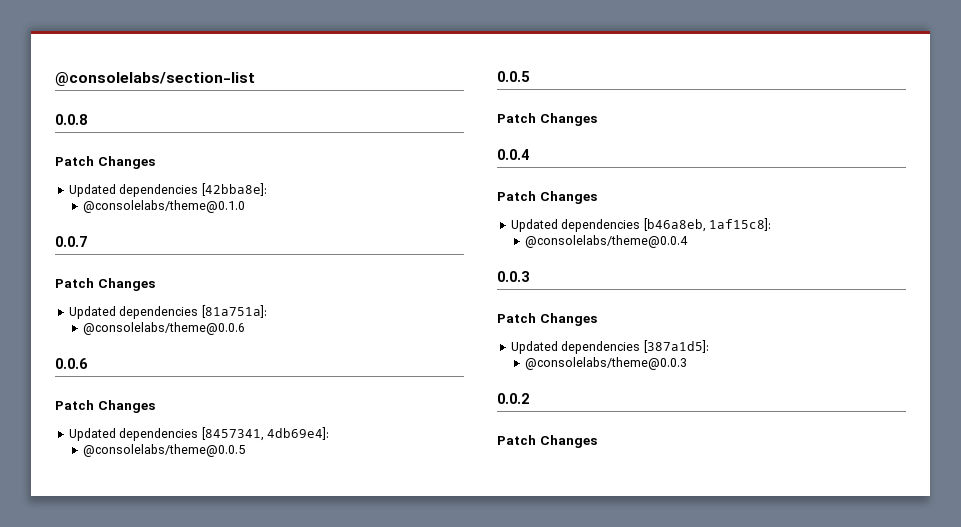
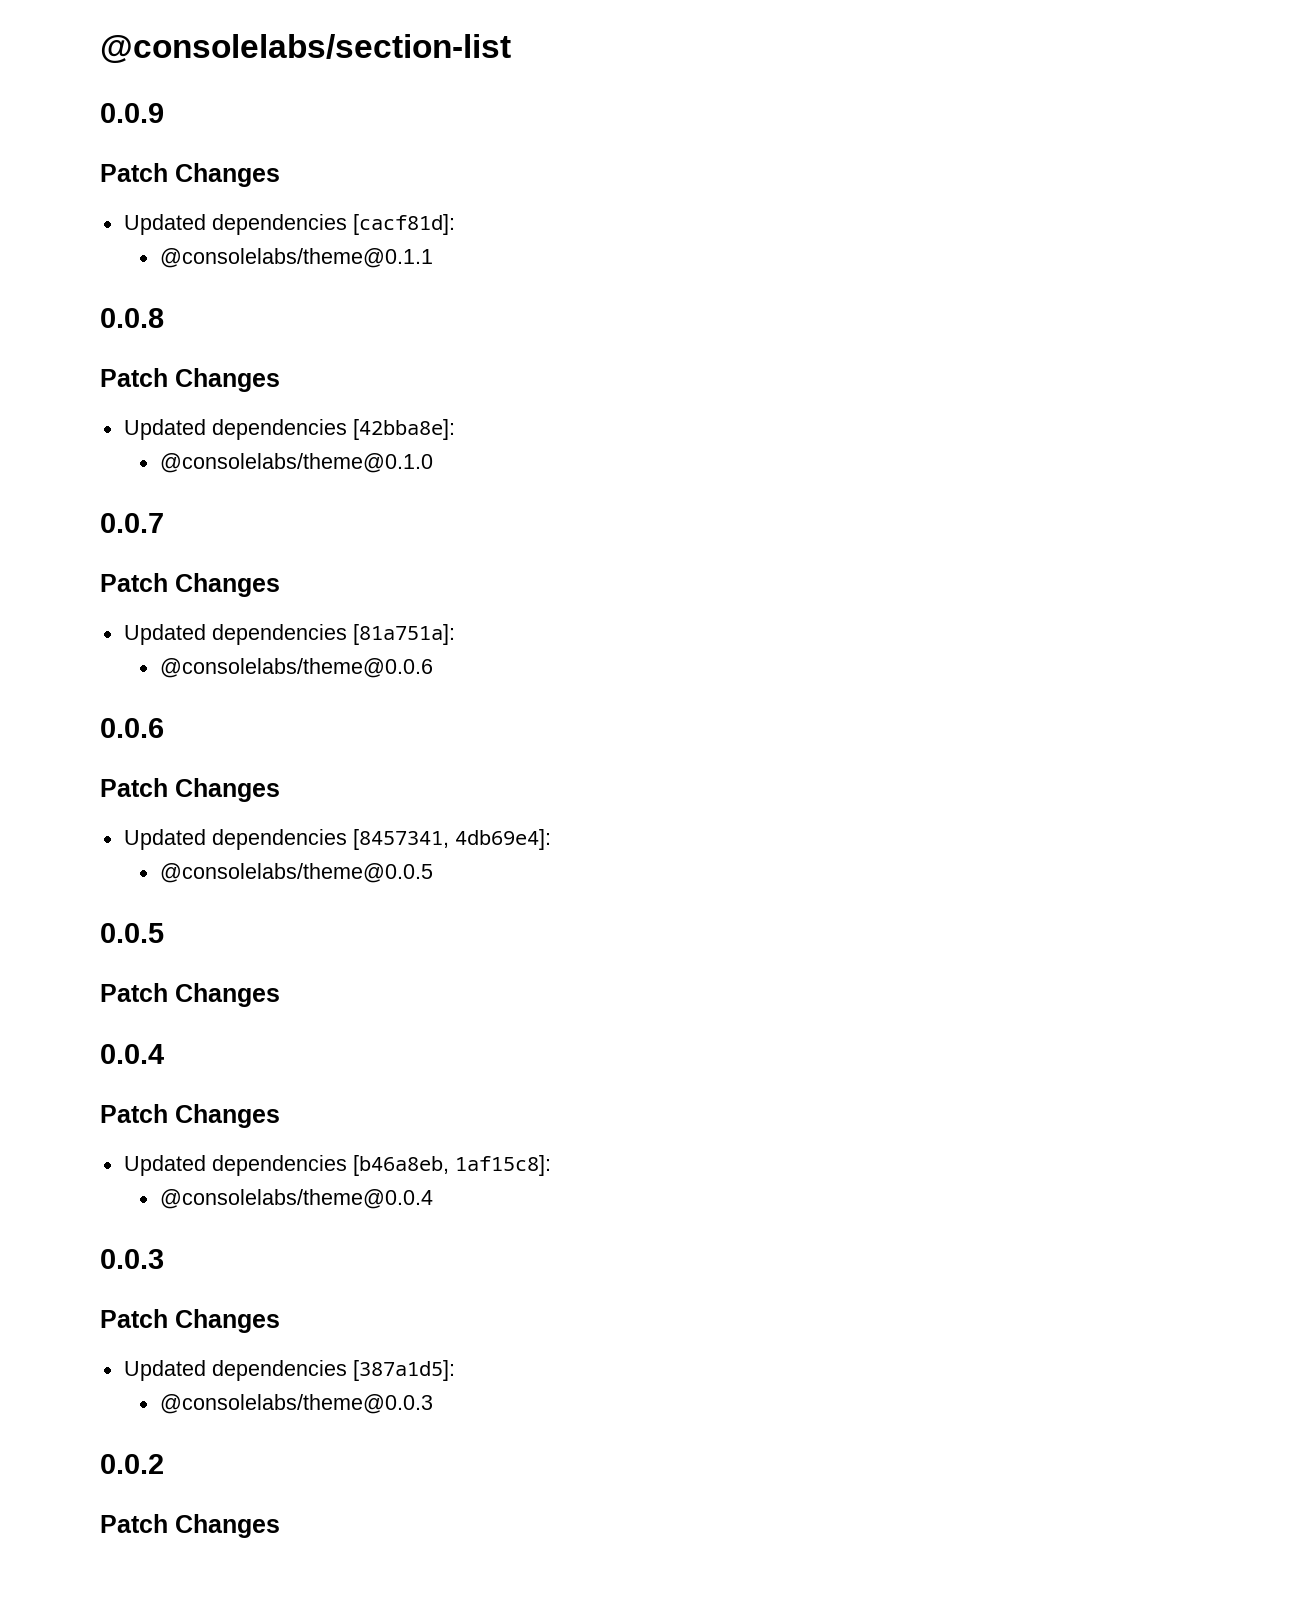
+ 0.0.9
+ Patch Changes
+ Updated dependencies [cacf81d]:
+ @consolelabs/theme@0.1.1

